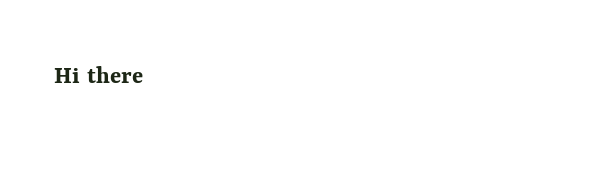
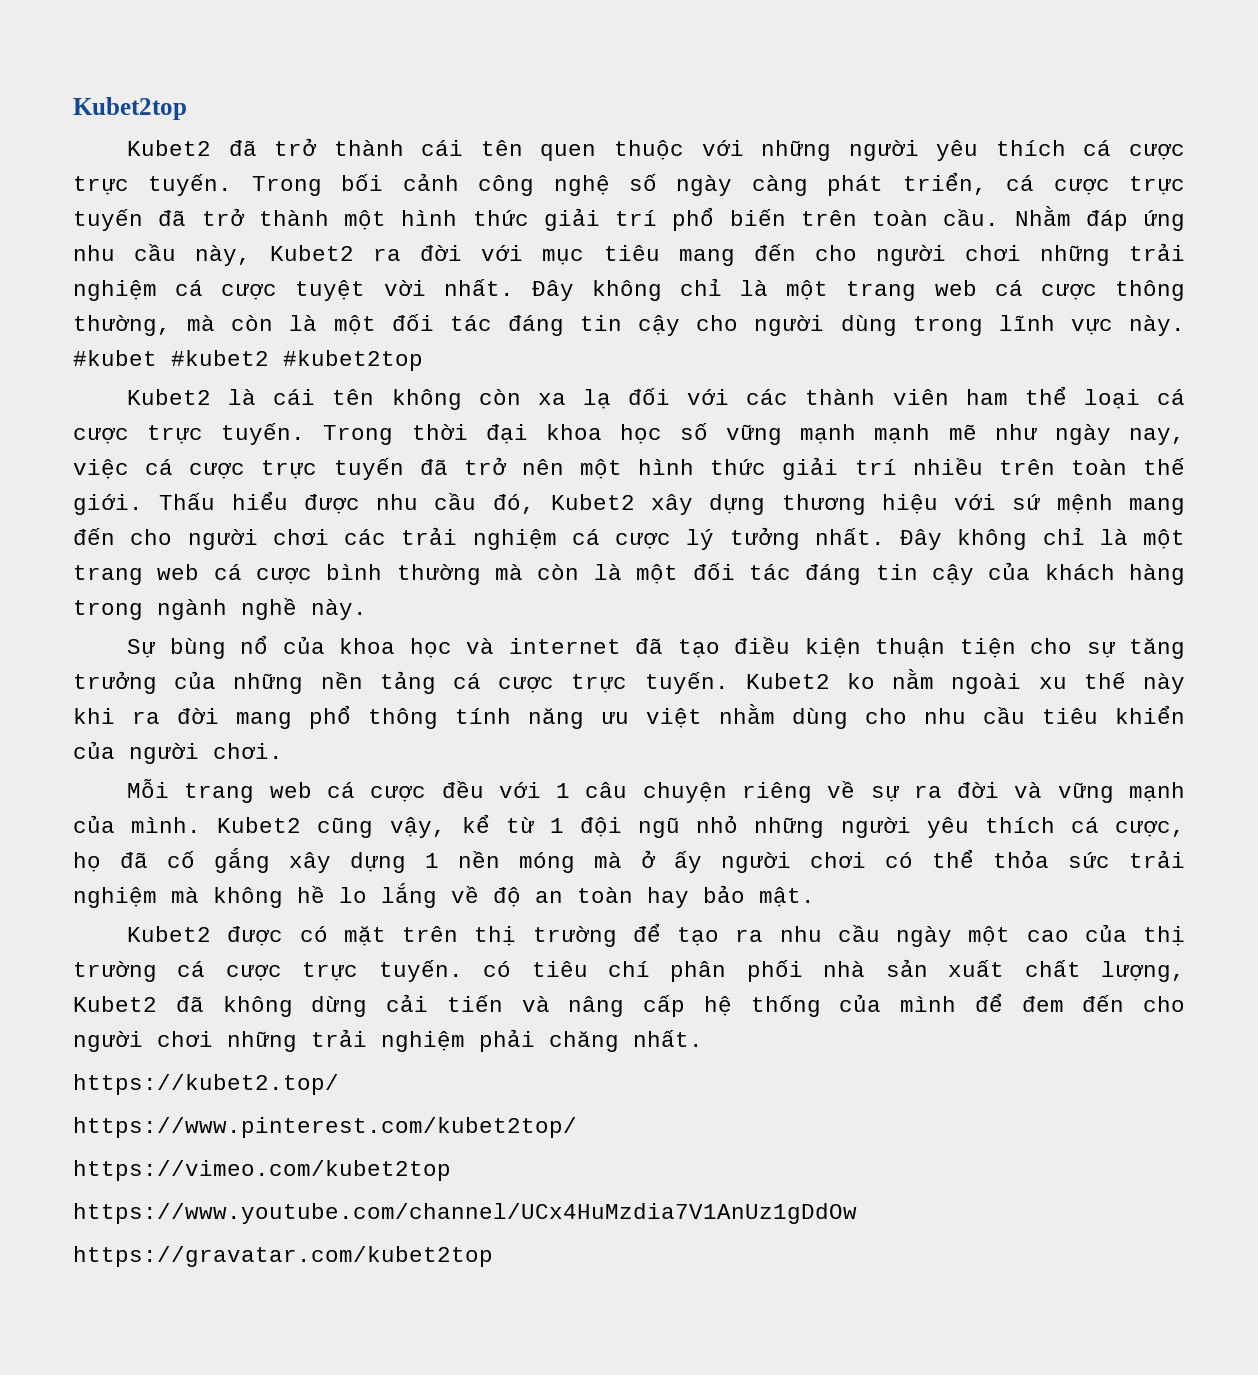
- Hi there
+ Kubet2top
+ Kubet2 đã trở thành cái tên quen thuộc với những người yêu thích cá cược trực tuyến. Trong bối cảnh công nghệ số ngày càng phát triển, cá cược trực tuyến đã trở thành một hình thức giải trí phổ biến trên toàn cầu. Nhằm đáp ứng nhu cầu này, Kubet2 ra đời với mục tiêu mang đến cho người chơi những trải nghiệm cá cược tuyệt vời nhất. Đây không chỉ là một trang web cá cược thông thường, mà còn là một đối tác đáng tin cậy cho người dùng trong lĩnh vực này. #kubet #kubet2 #kubet2top
+ Kubet2 là cái tên không còn xa lạ đối với các thành viên ham thể loại cá cược trực tuyến. Trong thời đại khoa học số vững mạnh mạnh mẽ như ngày nay, việc cá cược trực tuyến đã trở nên một hình thức giải trí nhiều trên toàn thế giới. Thấu hiểu được nhu cầu đó, Kubet2 xây dựng thương hiệu với sứ mệnh mang đến cho người chơi các trải nghiệm cá cược lý tưởng nhất. Đây không chỉ là một trang web cá cược bình thường mà còn là một đối tác đáng tin cậy của khách hàng trong ngành nghề này.
+ Sự bùng nổ của khoa học và internet đã tạo điều kiện thuận tiện cho sự tăng trưởng của những nền tảng cá cược trực tuyến. Kubet2 ko nằm ngoài xu thế này khi ra đời mang phổ thông tính năng ưu việt nhằm dùng cho nhu cầu tiêu khiển của người chơi.
+ Mỗi trang web cá cược đều với 1 câu chuyện riêng về sự ra đời và vững mạnh của mình. Kubet2 cũng vậy, kể từ 1 đội ngũ nhỏ những người yêu thích cá cược, họ đã cố gắng xây dựng 1 nền móng mà ở ấy người chơi có thể thỏa sức trải nghiệm mà không hề lo lắng về độ an toàn hay bảo mật.
+ Kubet2 được có mặt trên thị trường để tạo ra nhu cầu ngày một cao của thị trường cá cược trực tuyến. có tiêu chí phân phối nhà sản xuất chất lượng, Kubet2 đã không dừng cải tiến và nâng cấp hệ thống của mình để đem đến cho người chơi những trải nghiệm phải chăng nhất.
+ https://kubet2.top/
+ https://www.pinterest.com/kubet2top/
+ https://vimeo.com/kubet2top
+ https://www.youtube.com/channel/UCx4HuMzdia7V1AnUz1gDdOw
+ https://gravatar.com/kubet2top

